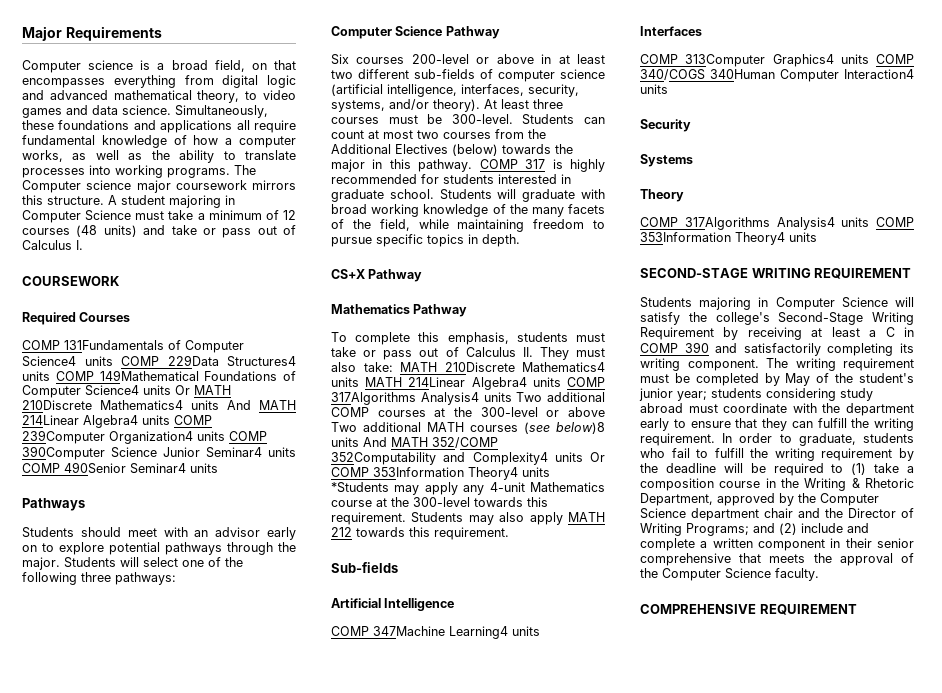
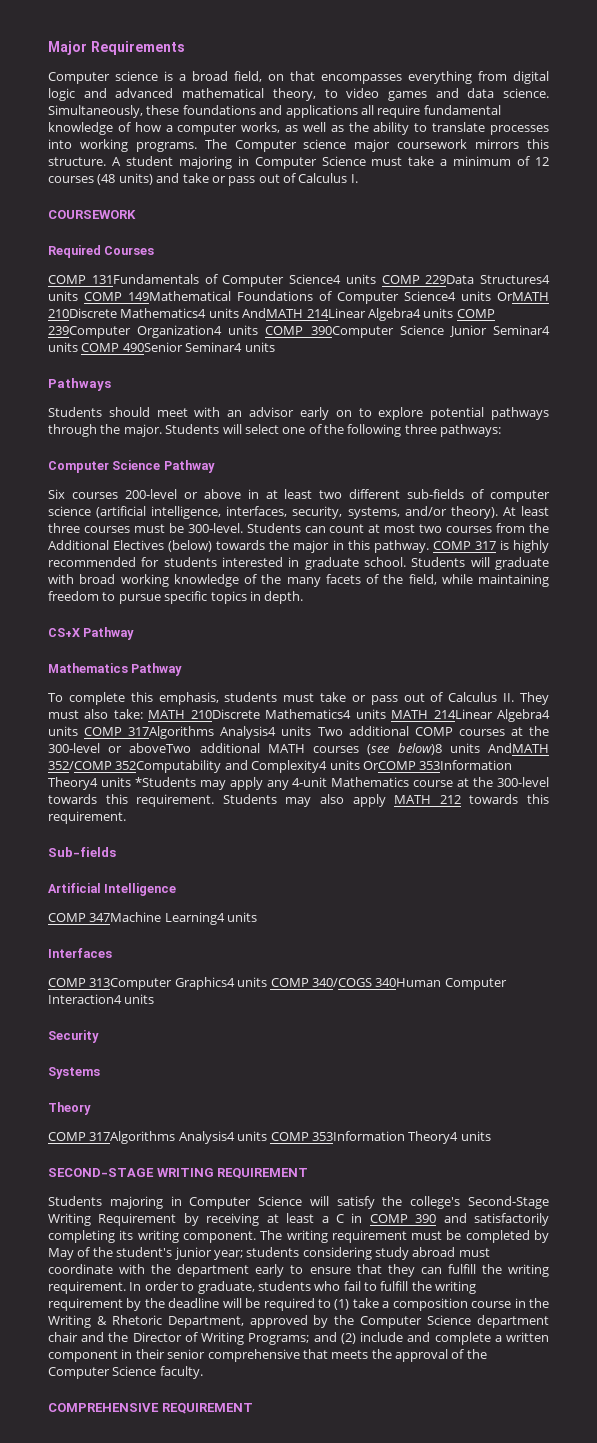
- COMP 131Fundamentals of Computer Science4 units COMP 229Data Structures4 units COMP 149Mathematical Foundations of Computer Science4 units Or MATH 210Discrete Mathematics4 units And MATH 214Linear Algebra4 units COMP 239Computer Organization4 units COMP 390Computer Science Junior Seminar4 units COMP 490Senior Seminar4 units
+ COMP 131Fundamentals of Computer Science4 units COMP 229Data Structures4 units COMP 149Mathematical Foundations of Computer Science4 units OrMATH 210Discrete Mathematics4 units AndMATH 214Linear Algebra4 units COMP 239Computer Organization4 units COMP 390Computer Science Junior Seminar4 units COMP 490Senior Seminar4 units
- MATH 210Discrete Mathematics4 units MATH 214Linear Algebra4 units COMP 317Algorithms Analysis4 units Two additional COMP courses at the 300-level or above Two additional MATH courses (see below)8 units And MATH 352/COMP 352Computability and Complexity4 units Or COMP 353Information Theory4 units *Students may apply any 4-unit Mathematics course at the 300-level towards this requirement.
+ MATH 210Discrete Mathematics4 units MATH 214Linear Algebra4 units COMP 317Algorithms Analysis4 units Two additional COMP courses at the 300-level or aboveTwo additional MATH courses (see below)8 units AndMATH 352/COMP 352Computability and Complexity4 units OrCOMP 353Information Theory4 units *Students may apply any 4-unit Mathematics course at the 300-level towards this requirement.

